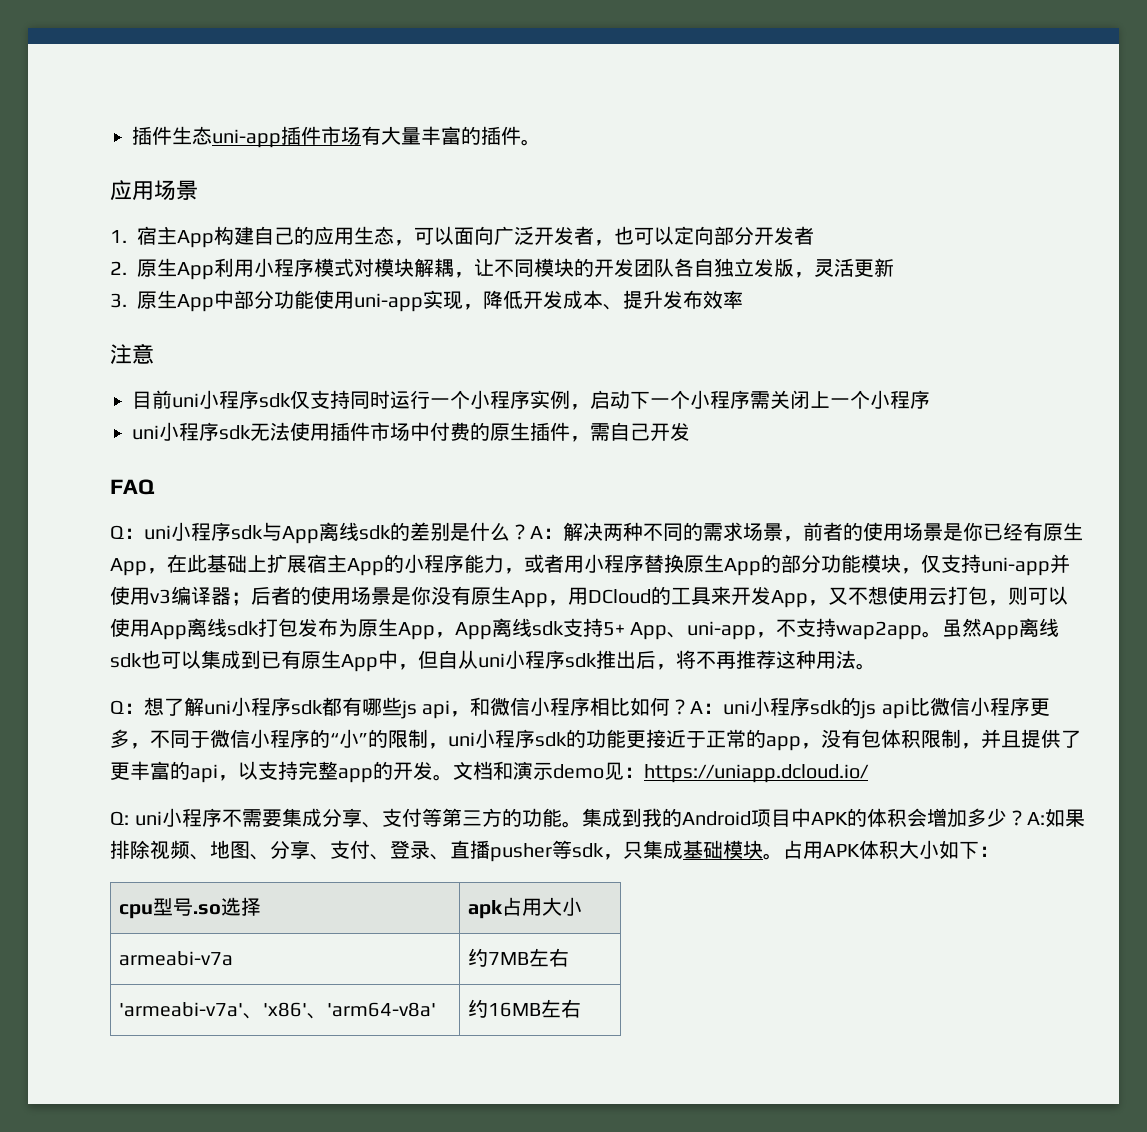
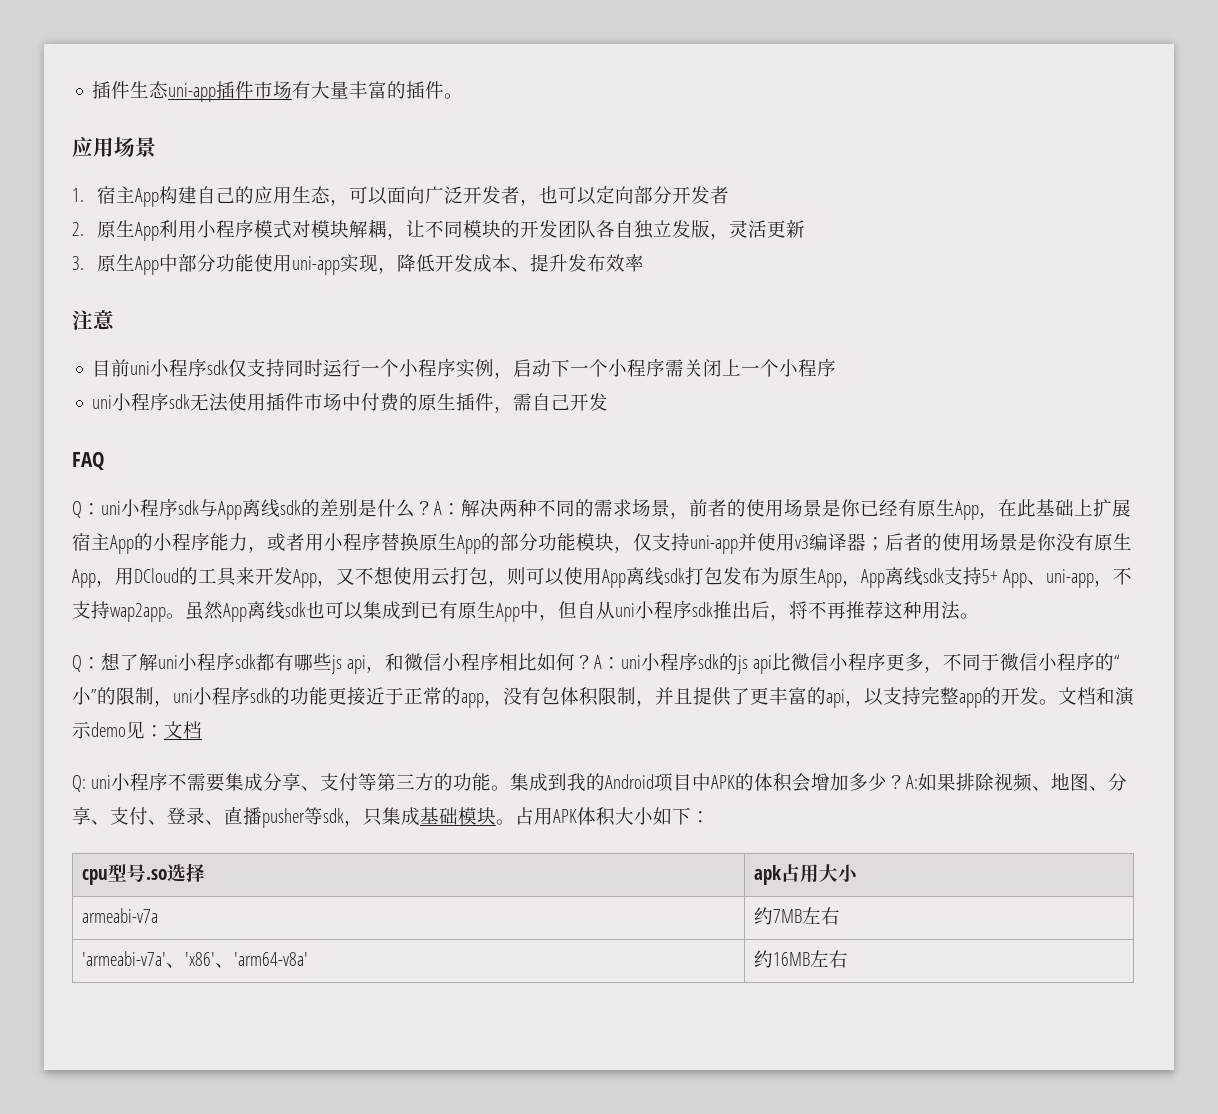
- 文档和演示demo见：https://uniapp.dcloud.io/
+ 文档和演示demo见：文档

